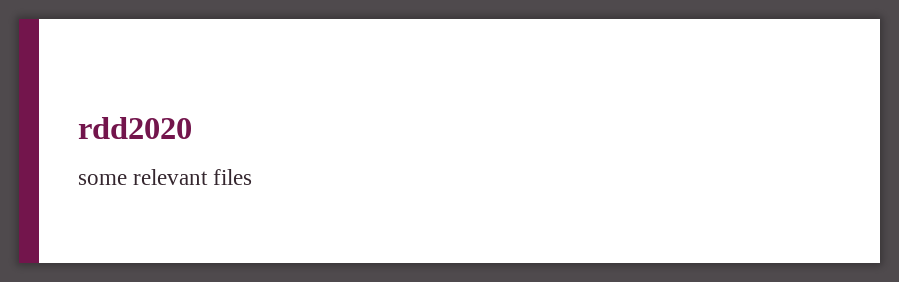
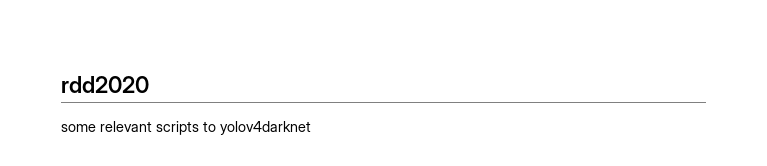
- some relevant files
+ some relevant scripts to yolov4darknet

